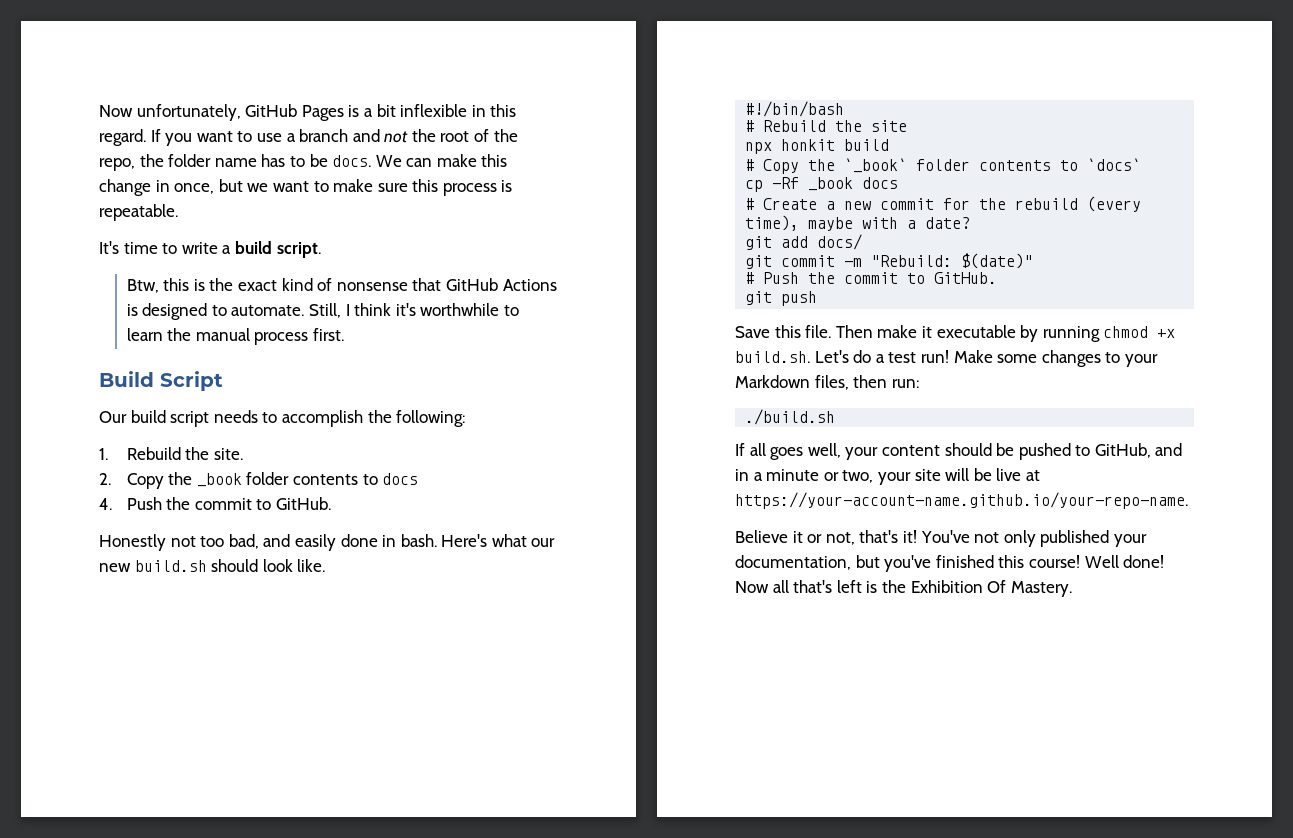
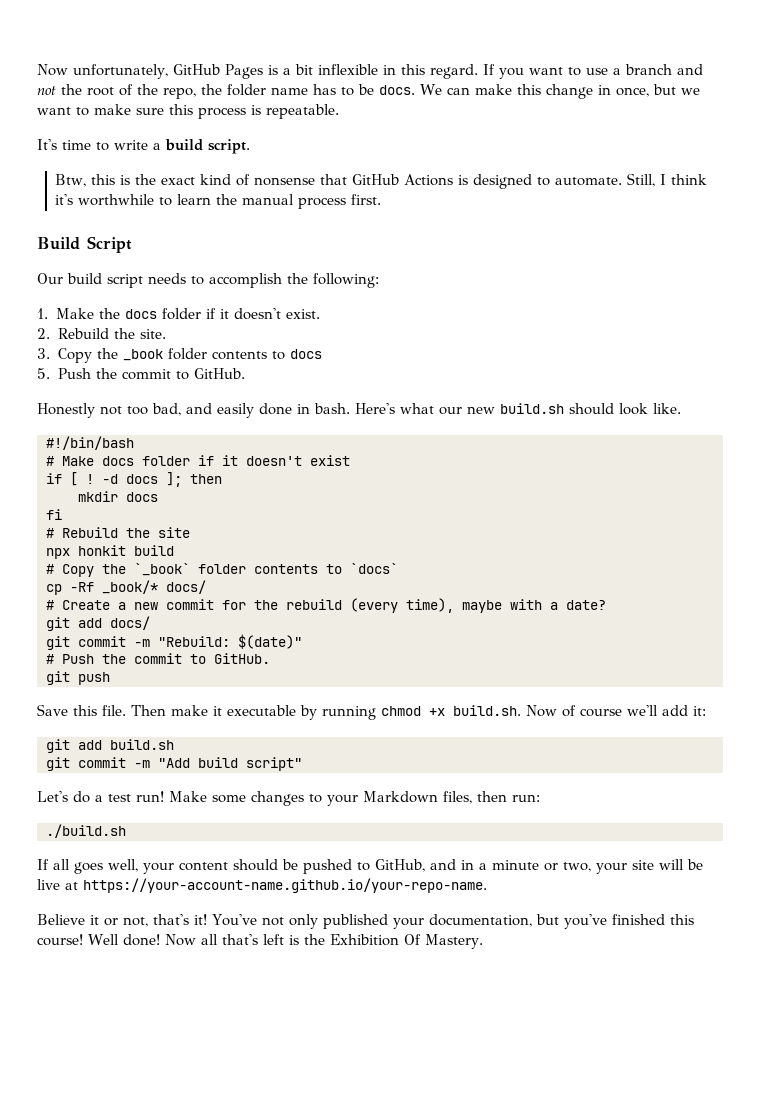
- 1. Rebuild the site.
+ 1. Make the docs folder if it doesn't exist.
+ 2. Rebuild the site.
- 2. Copy the _book folder contents to docs
+ 3. Copy the _book folder contents to docs
- 4. Push the commit to GitHub.
+ 5. Push the commit to GitHub.
+ # Make docs folder if it doesn't exist
+ if [ ! -d docs ]; then
+ mkdir docs
+ fi
- cp -Rf _book docs
+ cp -Rf _book/* docs/
- Then make it executable by running chmod +x build.sh. Let's do a test run!
+ Then make it executable by running chmod +x build.sh. Now of course we'll add it:
+ git add build.sh
+ git commit -m "Add build script"
+ Let's do a test run!

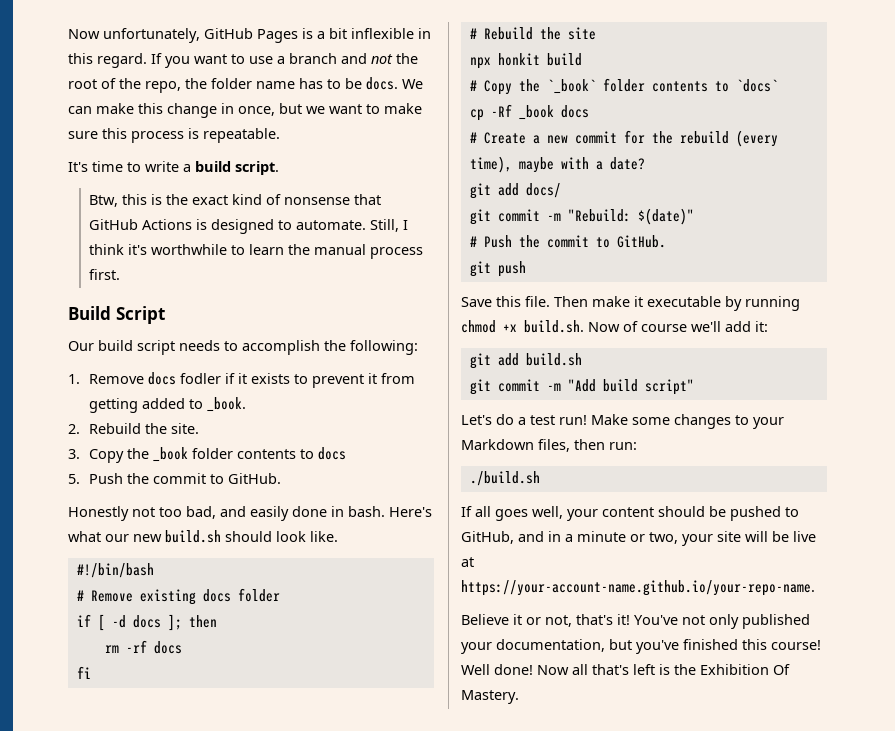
- 1. Make the docs folder if it doesn't exist.
+ 1. Remove docs fodler if it exists to prevent it from getting added to _book.
- # Make docs folder if it doesn't exist
+ # Remove existing docs folder
- if [ ! -d docs ]; then
+ if [ -d docs ]; then
- mkdir docs
+ rm -rf docs
- cp -Rf _book/* docs/
+ cp -Rf _book docs

